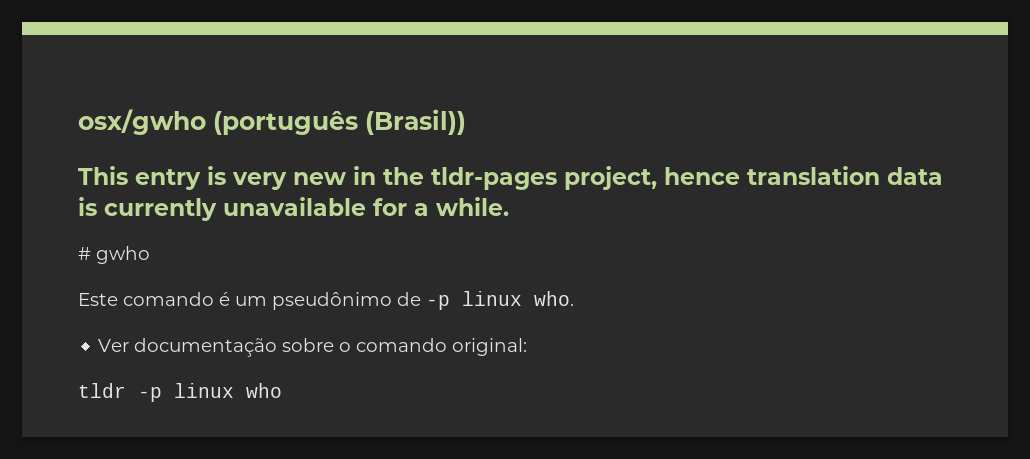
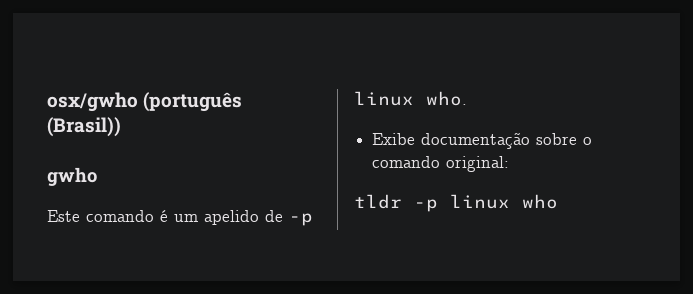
- This entry is very new in the tldr-pages project, hence translation data is currently unavailable for a while.
- # gwho
+ gwho
- Este comando é um pseudônimo de -p linux who.
+ Este comando é um apelido de -p linux who.
- Ver documentação sobre o comando original:
+ Exibe documentação sobre o comando original:

